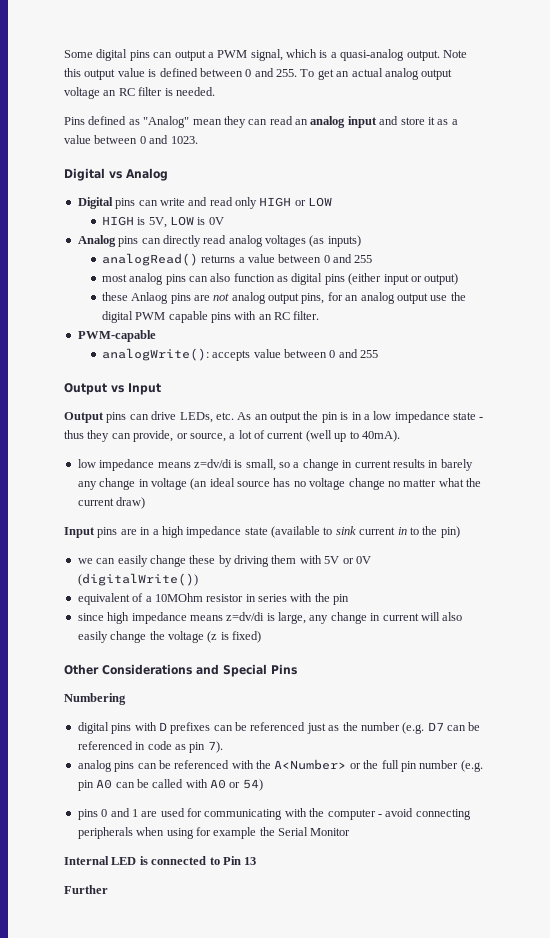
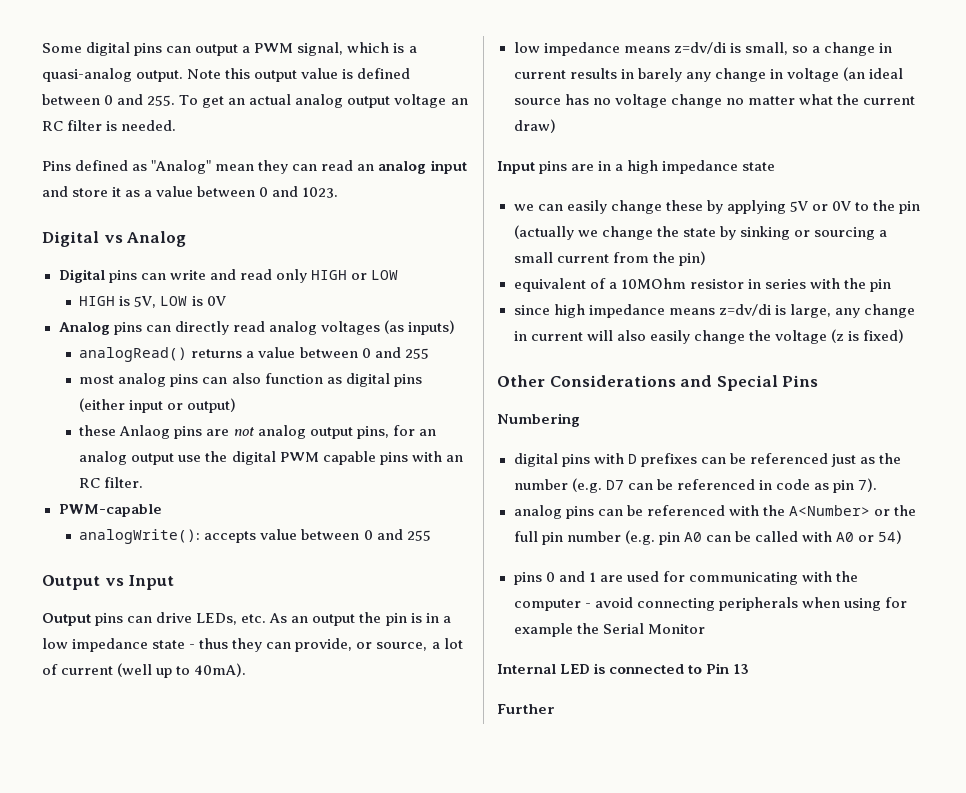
- Input pins are in a high impedance state (available to sink current in to the pin)
+ Input pins are in a high impedance state
- we can easily change these by driving them with 5V or 0V (digitalWrite())
+ we can easily change these by applying 5V or 0V to the pin (actually we change the state by sinking or sourcing a small current from the pin)

